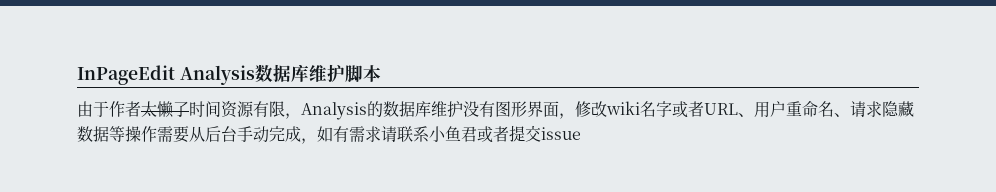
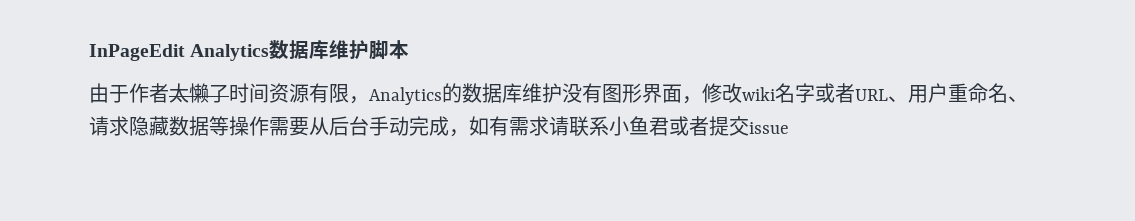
- InPageEdit Analysis数据库维护脚本
+ InPageEdit Analytics数据库维护脚本
- 由于作者太懒了时间资源有限，Analysis的数据库维护没有图形界面，修改wiki名字或者URL、用户重命名、请求隐藏数据等操作需要从后台手动完成，如有需求请联系小鱼君或者提交issue
+ 由于作者太懒了时间资源有限，Analytics的数据库维护没有图形界面，修改wiki名字或者URL、用户重命名、请求隐藏数据等操作需要从后台手动完成，如有需求请联系小鱼君或者提交issue

